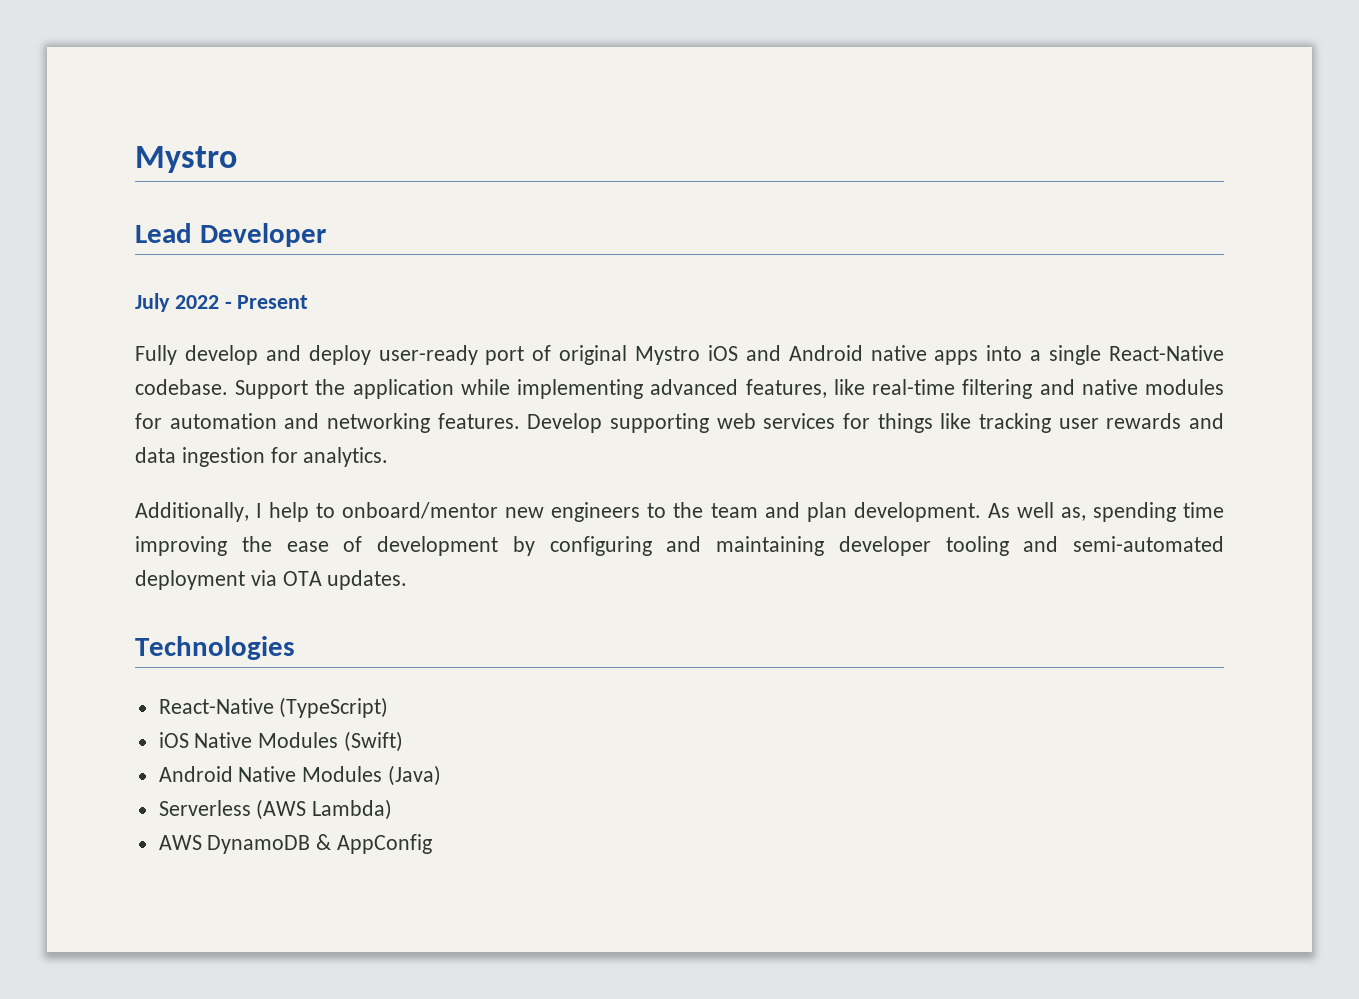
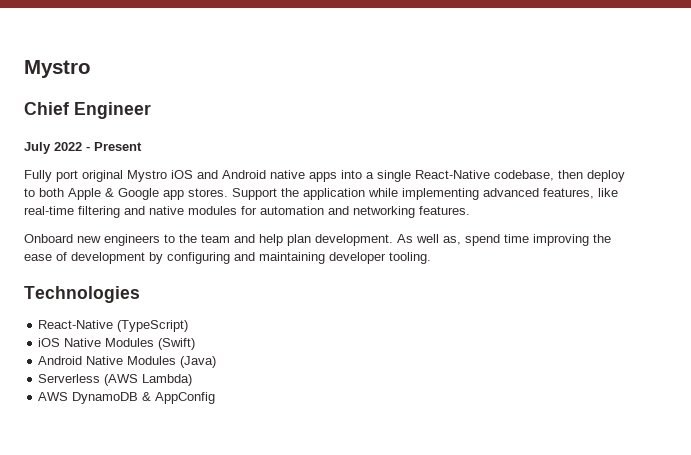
- Lead Developer
+ Chief Engineer
- Fully develop and deploy user-ready port of original Mystro iOS and Android native apps into a single React-Native codebase.
+ Fully port original Mystro iOS and Android native apps into a single React-Native codebase, then deploy to both Apple & Google app stores.
- Support the application while implementing advanced features, like real-time filtering and native modules for automation and networking features. Develop supporting web services for things like tracking user rewards and data ingestion for analytics.
- Additionally, I help to onboard/mentor new engineers to the team and plan development.
+ Support the application while implementing advanced features, like real-time filtering and native modules for automation and networking features.
+ Onboard new engineers to the team and help plan development.
- As well as, spending time improving the ease of development by configuring and maintaining developer tooling and semi-automated deployment via OTA updates.
+ As well as, spend time improving the ease of development by configuring and maintaining developer tooling.

